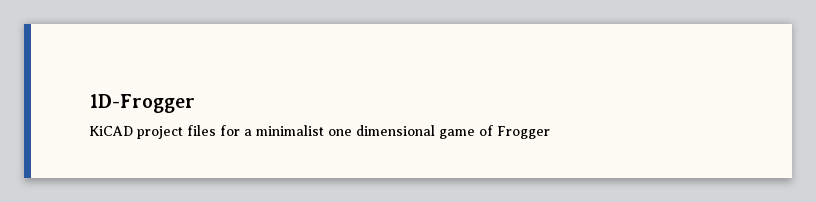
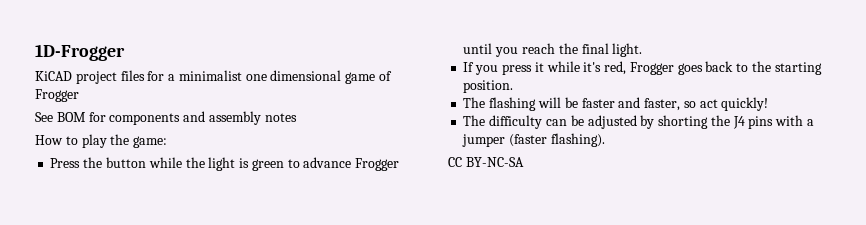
+ See BOM for components and assembly notes
+ How to play the game:
+ Press the button while the light is green to advance Frogger until you reach the final light.
+ If you press it while it's red, Frogger goes back to the starting position.
+ The flashing will be faster and faster, so act quickly!
+ The difficulty can be adjusted by shorting the J4 pins with a jumper (faster flashing).
+ CC BY-NC-SA

